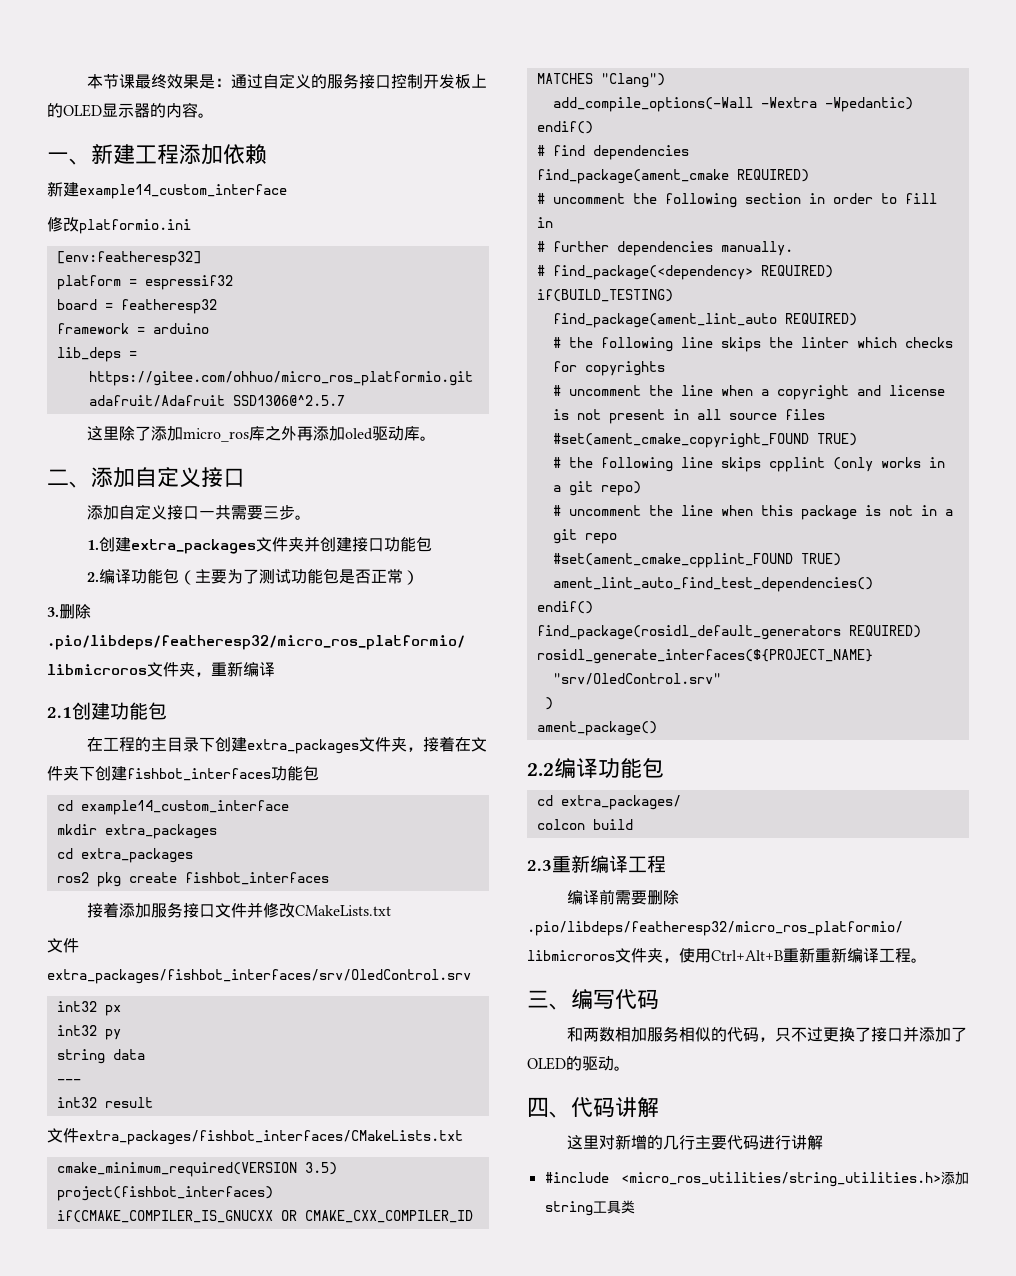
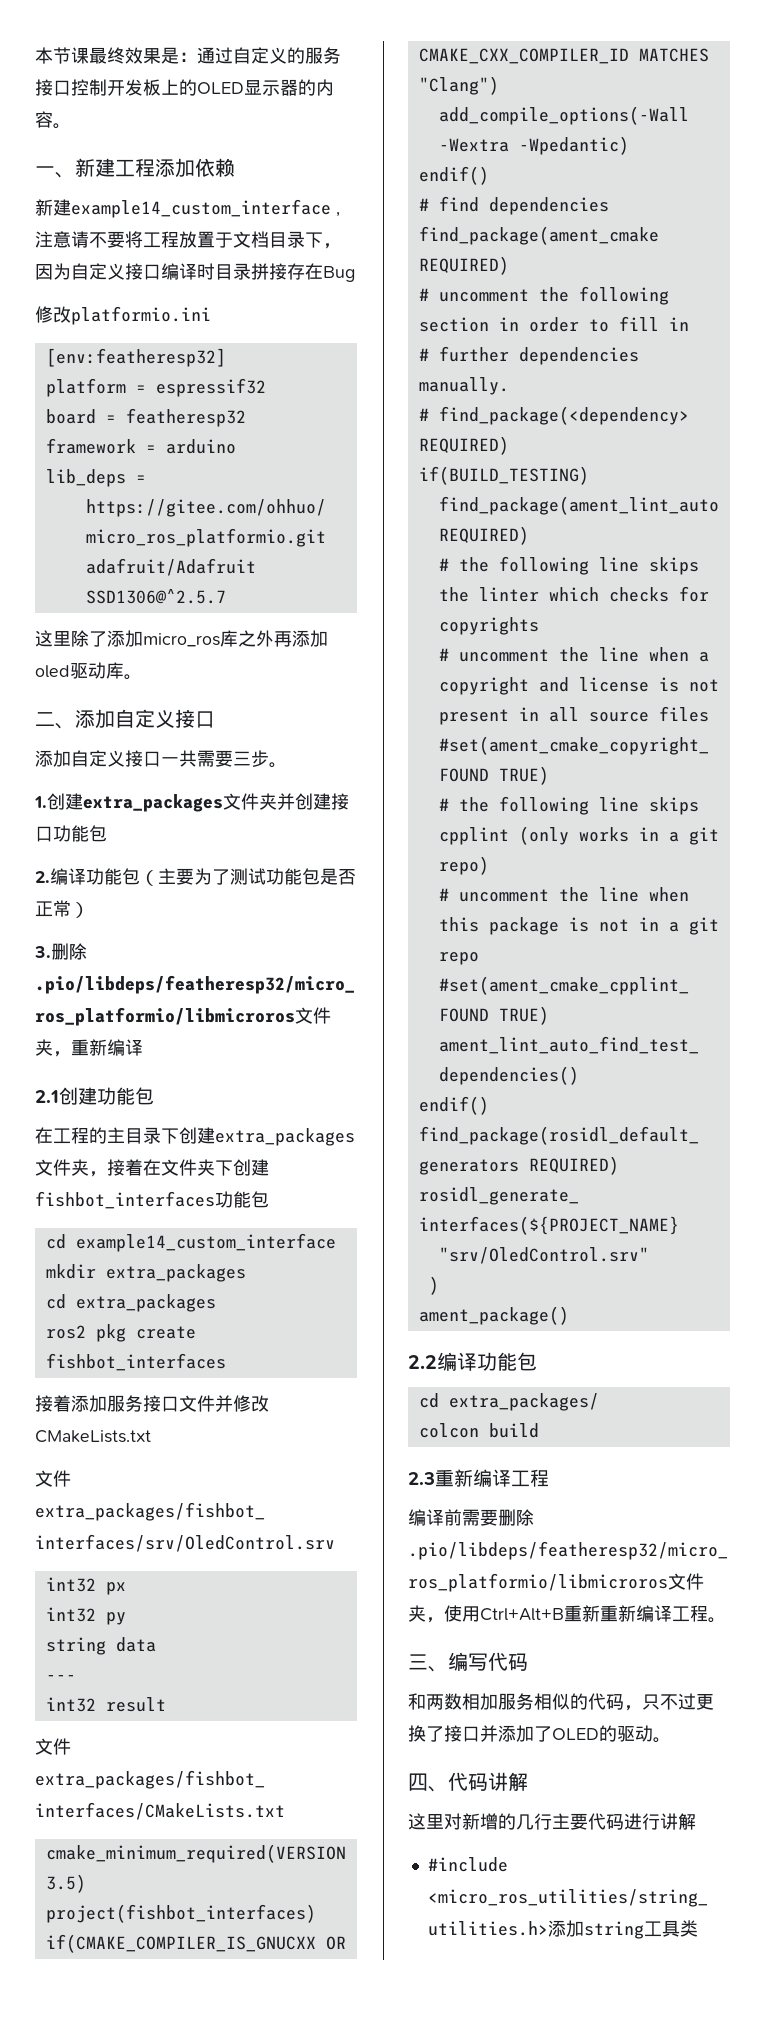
- 新建example14_custom_interface
+ 新建example14_custom_interface ,注意请不要将工程放置于文档目录下，因为自定义接口编译时目录拼接存在Bug

